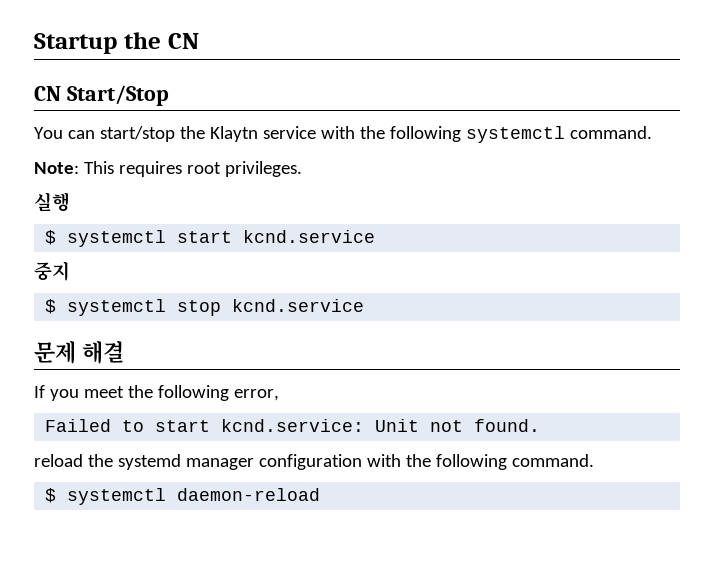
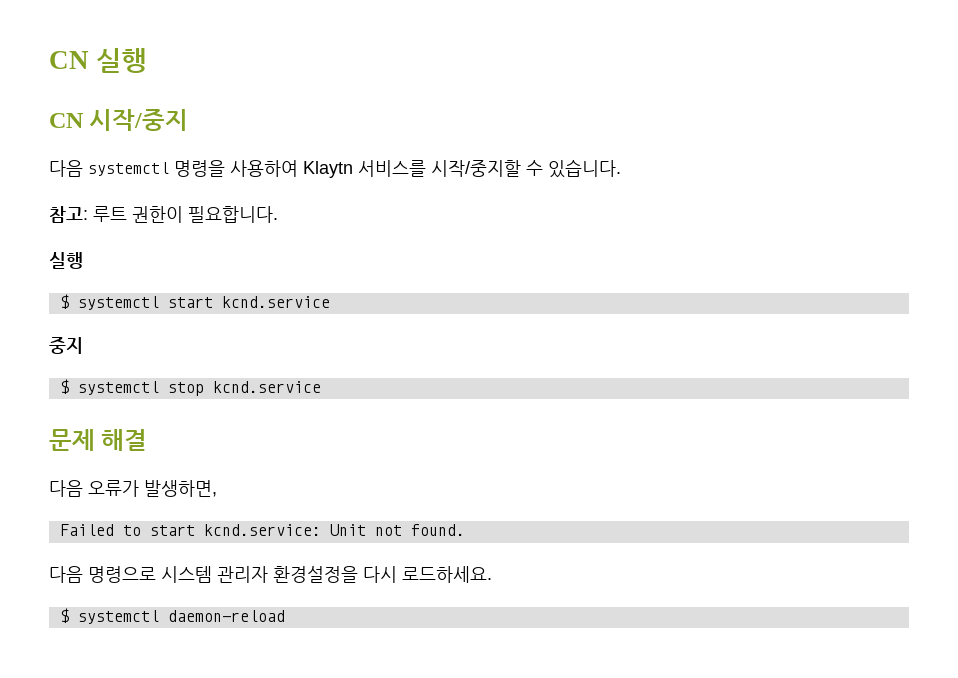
- Startup the CN
- CN Start/Stop
- You can start/stop the Klaytn service with the following systemctl command.
- Note: This requires root privileges.
+ CN 실행
+ CN 시작/중지
+ 다음 systemctl 명령을 사용하여 Klaytn 서비스를 시작/중지할 수 있습니다.
+ 참고: 루트 권한이 필요합니다.
- If you meet the following error,
+ 다음 오류가 발생하면,
- reload the systemd manager configuration with the following command.
+ 다음 명령으로 시스템 관리자 환경설정을 다시 로드하세요.

